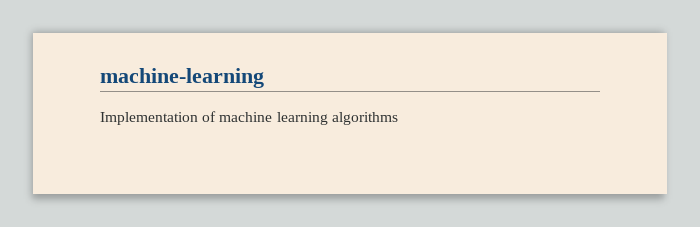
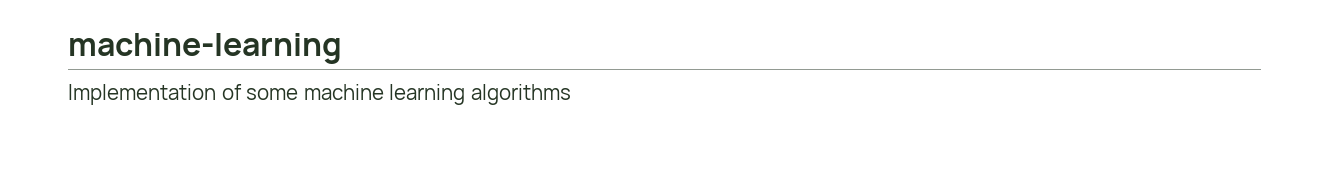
- Implementation of machine learning algorithms
+ Implementation of some machine learning algorithms

